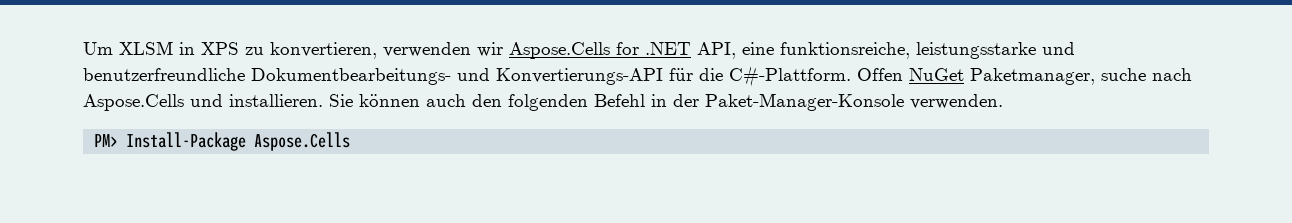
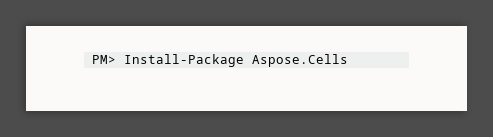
- Um XLSM in XPS zu konvertieren, verwenden wir Aspose.Cells for .NET API, eine funktionsreiche, leistungsstarke und benutzerfreundliche Dokumentbearbeitungs- und Konvertierungs-API für die C#-Plattform. Offen NuGet Paketmanager, suche nach Aspose.Cells und installieren. Sie können auch den folgenden Befehl in der Paket-Manager-Konsole verwenden.

